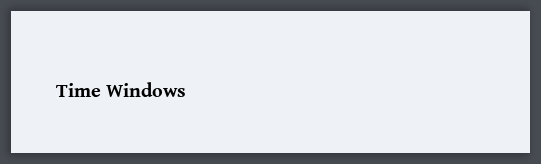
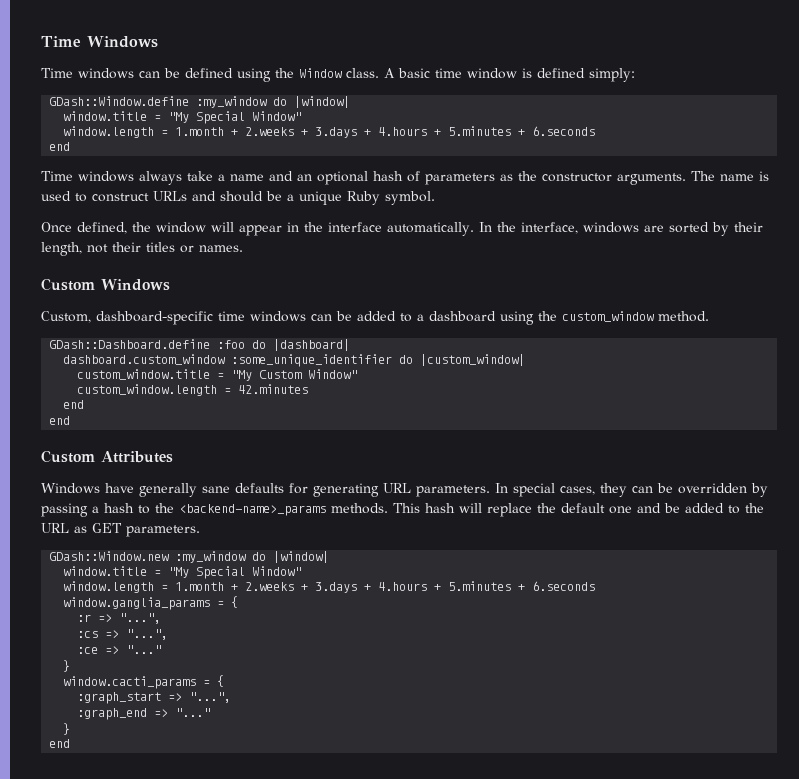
+ Time windows can be defined using the Window class. A basic time window is defined simply:
+ GDash::Window.define :my_window do |window|
+ window.title = "My Special Window"
+ window.length = 1.month + 2.weeks + 3.days + 4.hours + 5.minutes + 6.seconds
+ end
+ Time windows always take a name and an optional hash of parameters as the constructor arguments. The name is used to construct URLs and should be a unique Ruby symbol.
+ Once defined, the window will appear in the interface automatically. In the interface, windows are sorted by their length, not their titles or names.
+ Custom Windows
+ Custom, dashboard-specific time windows can be added to a dashboard using the custom_window method.
+ GDash::Dashboard.define :foo do |dashboard|
+ dashboard.custom_window :some_unique_identifier do |custom_window|
+ custom_window.title = "My Custom Window"
+ custom_window.length = 42.minutes
+ end
+ end
+ Custom Attributes
+ Windows have generally sane defaults for generating URL parameters. In special cases, they can be overridden by passing a hash to the <backend-name>_params methods. This hash will replace the default one and be added to the URL as GET parameters.
+ GDash::Window.new :my_window do |window|
+ window.title = "My Special Window"
+ window.length = 1.month + 2.weeks + 3.days + 4.hours + 5.minutes + 6.seconds
+ window.ganglia_params = {
+ :r => "...",
+ :cs => "...",
+ :ce => "..."
+ }
+ window.cacti_params = {
+ :graph_start => "...",
+ :graph_end => "..."
+ }
+ end

